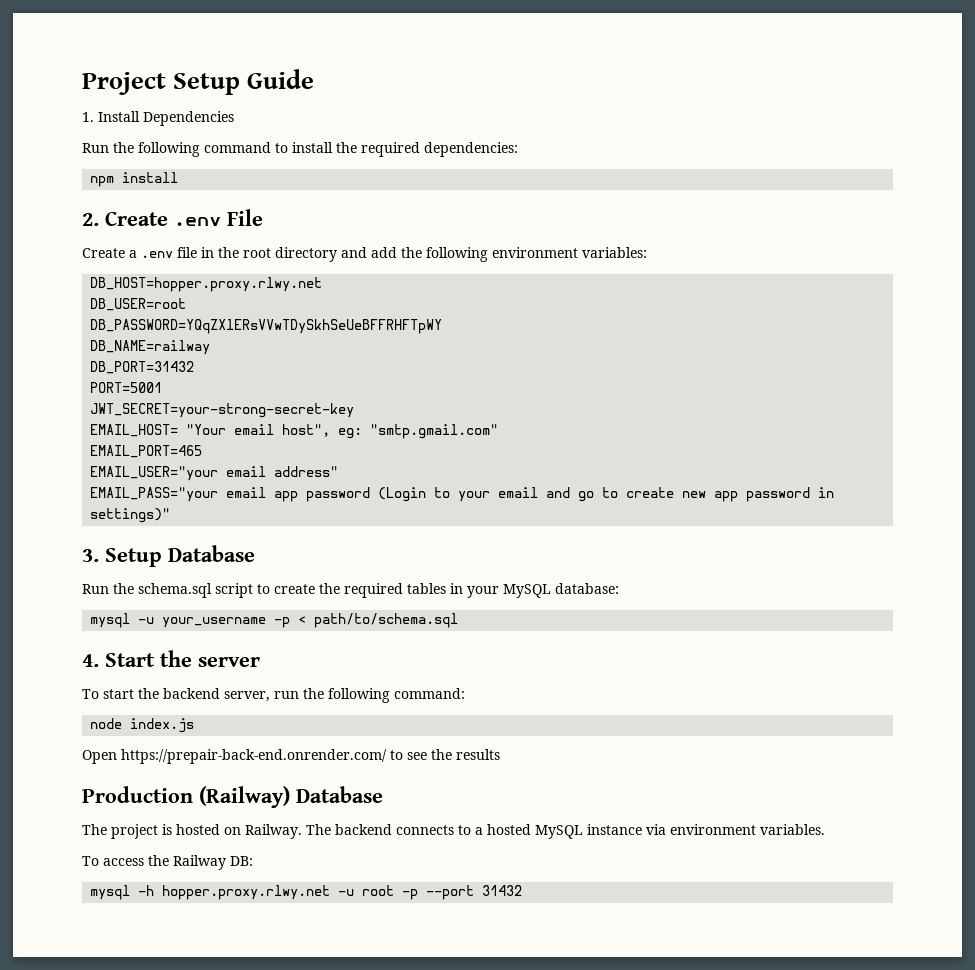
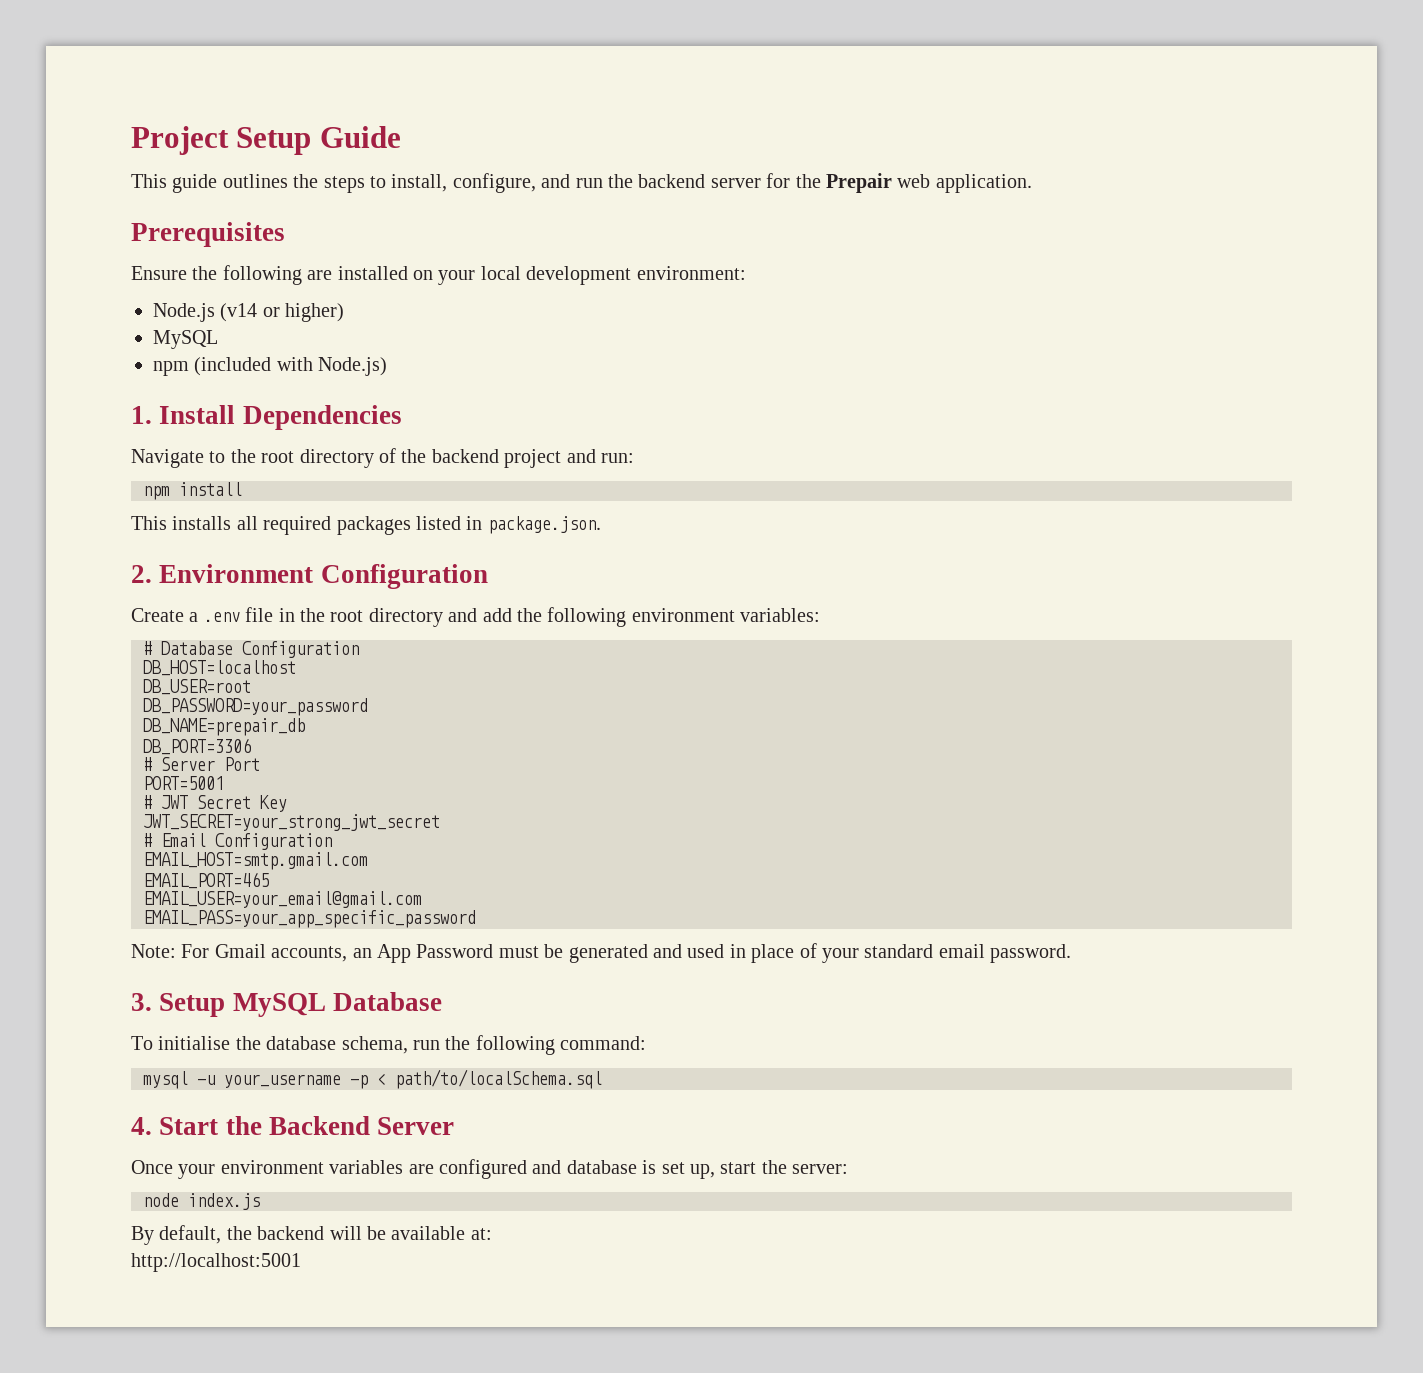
+ This guide outlines the steps to install, configure, and run the backend server for the Prepair web application.
+ Prerequisites
+ Ensure the following are installed on your local development environment:
+ Node.js (v14 or higher)
+ MySQL
+ npm (included with Node.js)
  1. Install Dependencies
- Run the following command to install the required dependencies:
+ Navigate to the root directory of the backend project and run:
  npm install
- 2. Create .env File
+ This installs all required packages listed in package.json.
+ 2. Environment Configuration
- DB_HOST=hopper.proxy.rlwy.net
+ # Database Configuration
+ DB_HOST=localhost
  DB_USER=root
- DB_PASSWORD=YQqZXlERsVVwTDySkhSeUeBFFRHFTpWY
- DB_NAME=railway
- DB_PORT=31432
+ DB_PASSWORD=your_password
+ DB_NAME=prepair_db
+ DB_PORT=3306
+ # Server Port
  PORT=5001
- JWT_SECRET=your-strong-secret-key
- EMAIL_HOST= "Your email host", eg: "smtp.gmail.com"
+ # JWT Secret Key
+ JWT_SECRET=your_strong_jwt_secret
+ # Email Configuration
+ EMAIL_HOST=smtp.gmail.com
  EMAIL_PORT=465
- EMAIL_USER="your email address"
- EMAIL_PASS="your email app password (Login to your email and go to create new app password in settings)"
+ EMAIL_USER=your_email@gmail.com
+ EMAIL_PASS=your_app_specific_password
+ Note: For Gmail accounts, an App Password must be generated and used in place of your standard email password.
- 3. Setup Database
- Run the schema.sql script to create the required tables in your MySQL database:
+ 3. Setup MySQL Database
+ To initialise the database schema, run the following command:
- mysql -u your_username -p < path/to/schema.sql
+ mysql -u your_username -p < path/to/localSchema.sql
- 4. Start the server
- To start the backend server, run the following command:
+ 4. Start the Backend Server
+ Once your environment variables are configured and database is set up, start the server:
  node index.js
- Open https://prepair-back-end.onrender.com/ to see the results
- Production (Railway) Database
- The project is hosted on Railway. The backend connects to a hosted MySQL instance via environment variables.
- To access the Railway DB:
- mysql -h hopper.proxy.rlwy.net -u root -p --port 31432
+ By default, the backend will be available at:
+ http://localhost:5001

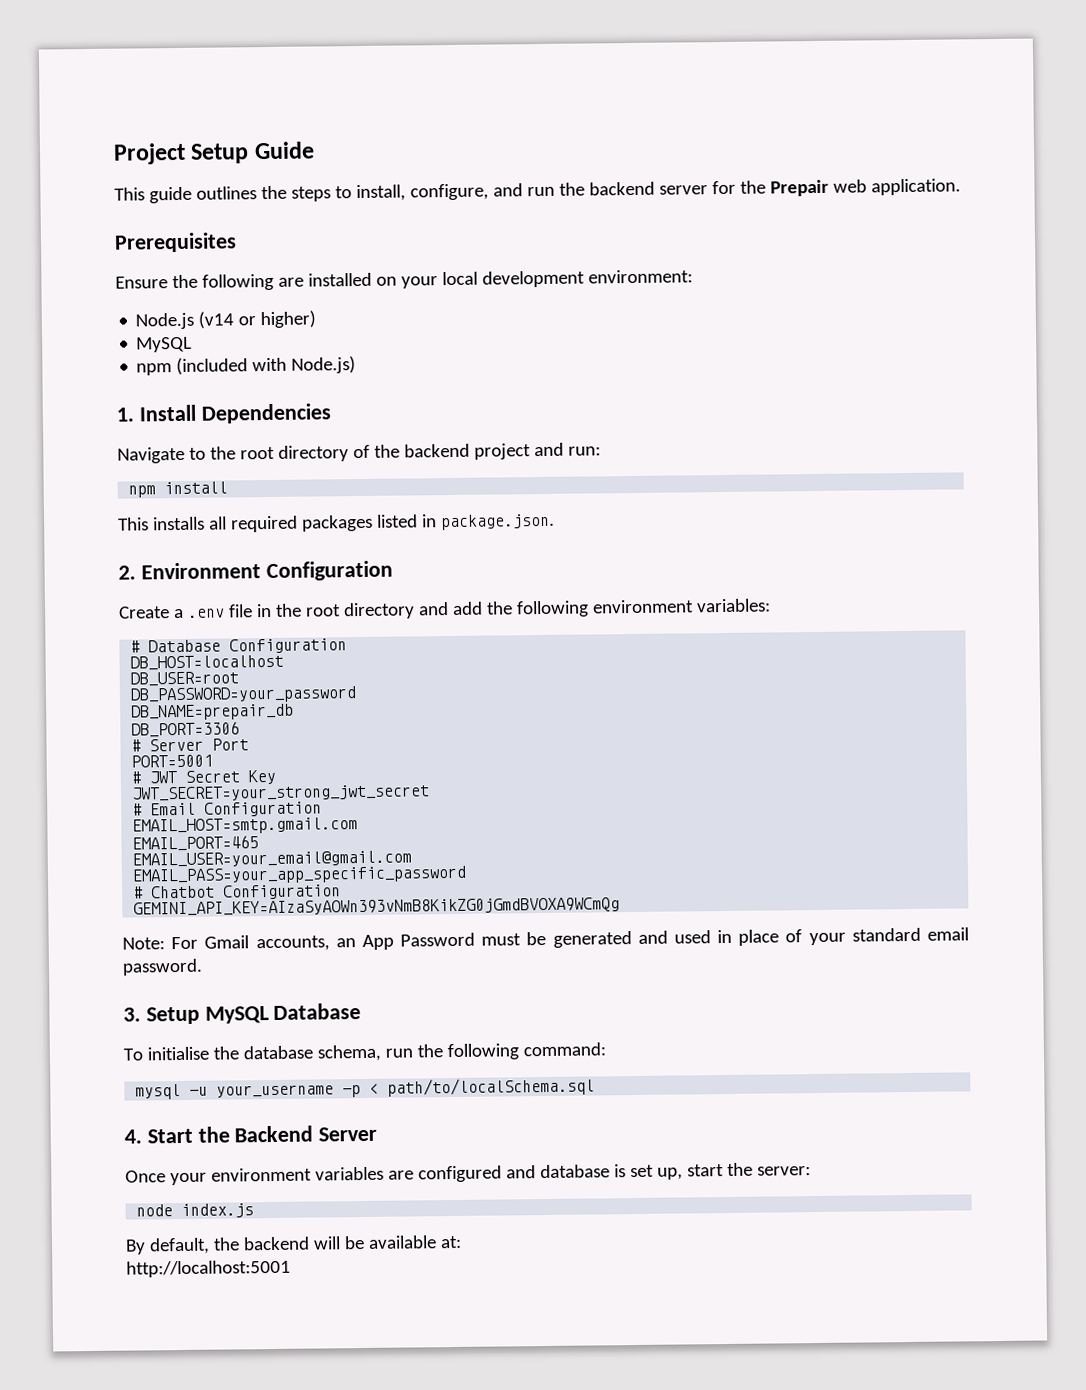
+ # Chatbot Configuration
+ GEMINI_API_KEY=AIzaSyAOWn393vNmB8KikZG0jGmdBVOXA9WCmQg

